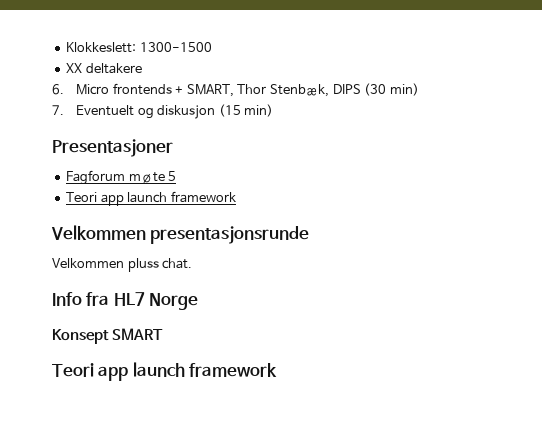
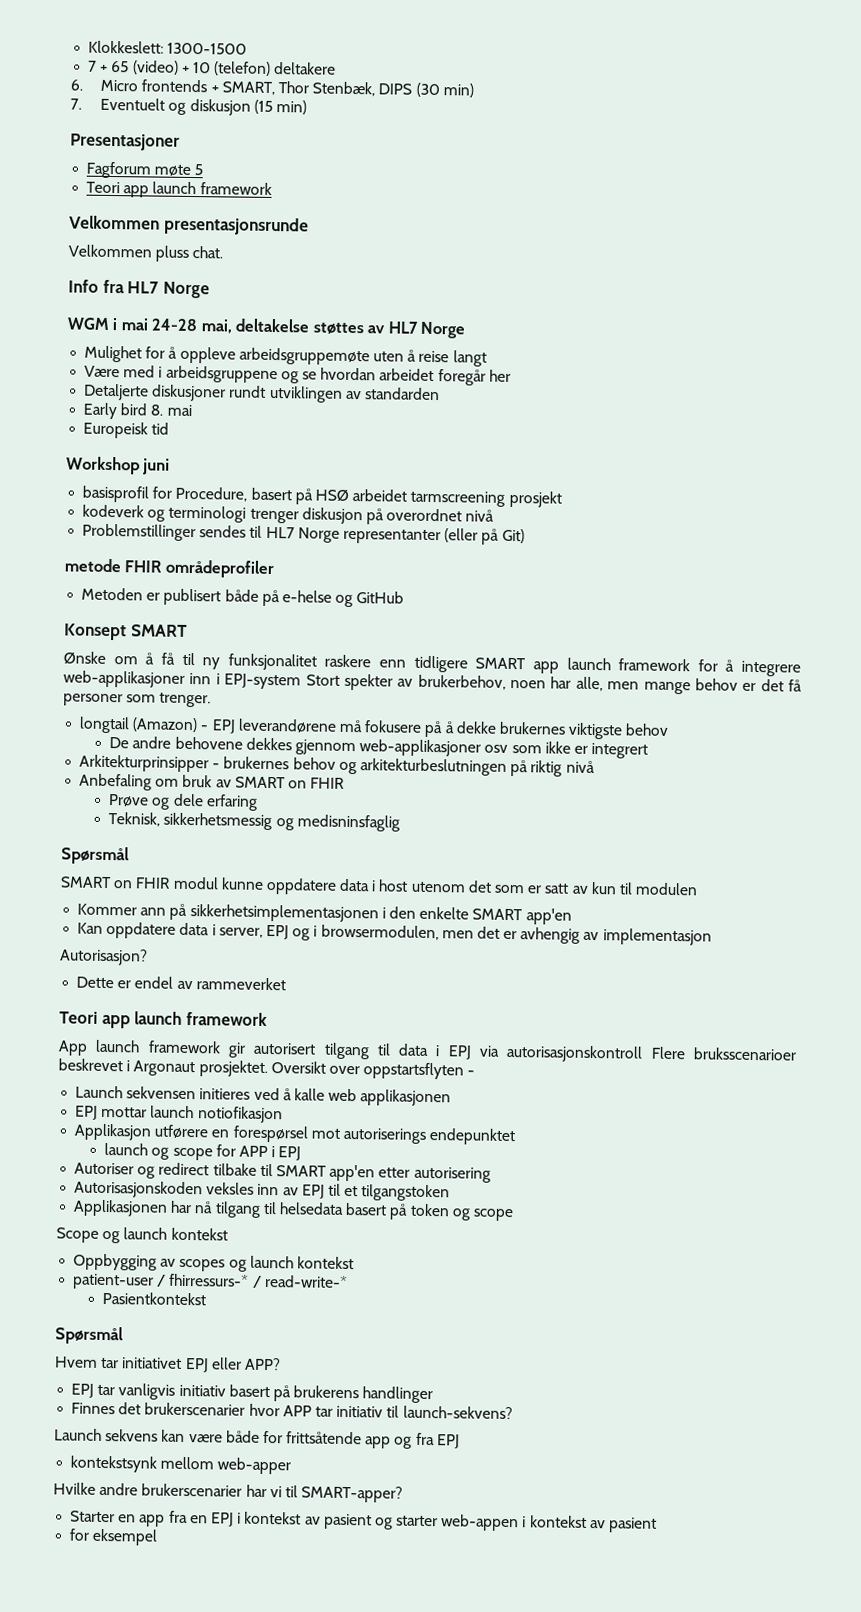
- XX deltakere
+ 7 + 65 (video) + 10 (telefon) deltakere
+ WGM i mai 24-28 mai, deltakelse støttes av HL7 Norge
+ Mulighet for å oppleve arbeidsgruppemøte uten å reise langt
+ Være med i arbeidsgruppene og se hvordan arbeidet foregår her
+ Detaljerte diskusjoner rundt utviklingen av standarden
+ Early bird 8. mai
+ Europeisk tid
+ Workshop juni
+ basisprofil for Procedure, basert på HSØ arbeidet tarmscreening prosjekt
+ kodeverk og terminologi trenger diskusjon på overordnet nivå
+ Problemstillinger sendes til HL7 Norge representanter (eller på Git)
+ metode FHIR områdeprofiler
+ Metoden er publisert både på e-helse og GitHub
  Konsept SMART
+ Ønske om å få til ny funksjonalitet raskere enn tidligere SMART app launch framework for å integrere web-applikasjoner inn i EPJ-system Stort spekter av brukerbehov, noen har alle, men mange behov er det få personer som trenger.
+ longtail (Amazon) - EPJ leverandørene må fokusere på å dekke brukernes viktigste behov
+ De andre behovene dekkes gjennom web-applikasjoner osv som ikke er integrert
+ Arkitekturprinsipper - brukernes behov og arkitekturbeslutningen på riktig nivå
+ Anbefaling om bruk av SMART on FHIR
+ Prøve og dele erfaring
+ Teknisk, sikkerhetsmessig og medisninsfaglig
+ Spørsmål
+ SMART on FHIR modul kunne oppdatere data i host utenom det som er satt av kun til modulen
+ Kommer ann på sikkerhetsimplementasjonen i den enkelte SMART app'en
+ Kan oppdatere data i server, EPJ og i browsermodulen, men det er avhengig av implementasjon
+ Autorisasjon?
+ Dette er endel av rammeverket
  Teori app launch framework
+ App launch framework gir autorisert tilgang til data i EPJ via autorisasjonskontroll Flere bruksscenarioer beskrevet i Argonaut prosjektet. Oversikt over oppstartsflyten -
+ Launch sekvensen initieres ved å kalle web applikasjonen
+ EPJ mottar launch notiofikasjon
+ Applikasjon utførere en forespørsel mot autoriserings endepunktet
+ launch og scope for APP i EPJ
+ Autoriser og redirect tilbake til SMART app'en etter autorisering
+ Autorisasjonskoden veksles inn av EPJ til et tilgangstoken
+ Applikasjonen har nå tilgang til helsedata basert på token og scope
+ Scope og launch kontekst
+ Oppbygging av scopes og launch kontekst
+ patient-user / fhirressurs-* / read-write-*
+ Pasientkontekst
+ Spørsmål
+ Hvem tar initiativet EPJ eller APP?
+ EPJ tar vanligvis initiativ basert på brukerens handlinger
+ Finnes det brukerscenarier hvor APP tar initiativ til launch-sekvens?
+ Launch sekvens kan være både for frittsåtende app og fra EPJ
+ kontekstsynk mellom web-apper
+ Hvilke andre brukerscenarier har vi til SMART-apper?
+ Starter en app fra en EPJ i kontekst av pasient og starter web-appen i kontekst av pasient
+ for eksempel

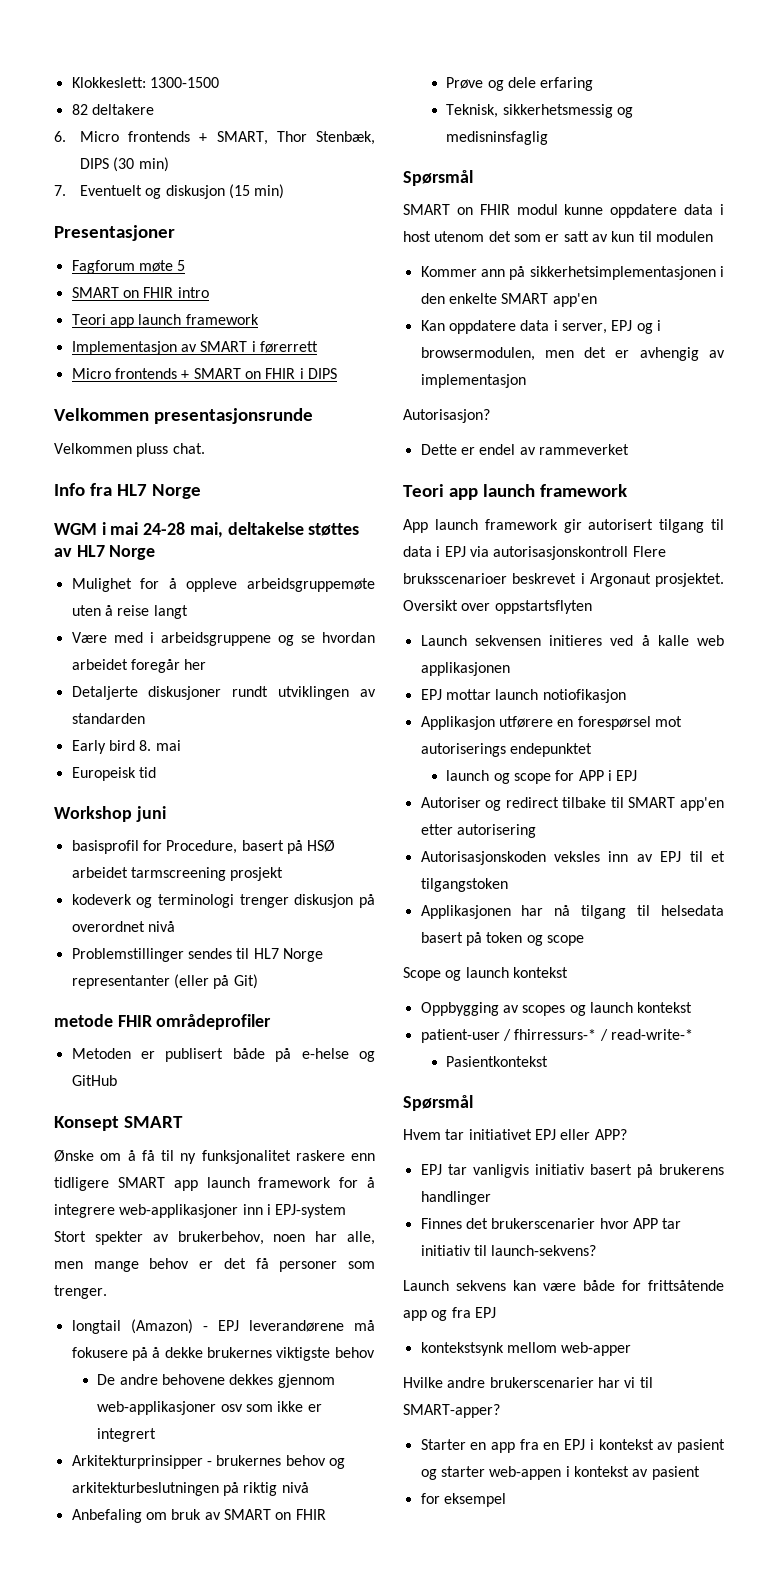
- 7 + 65 (video) + 10 (telefon) deltakere
+ 82 deltakere
  Fagforum møte 5
+ SMART on FHIR intro
  Teori app launch framework
+ Implementasjon av SMART i førerrett
+ Micro frontends + SMART on FHIR i DIPS
- Oversikt over oppstartsflyten -
+ Oversikt over oppstartsflyten

